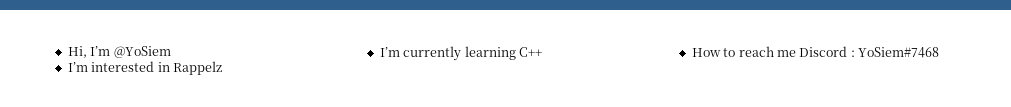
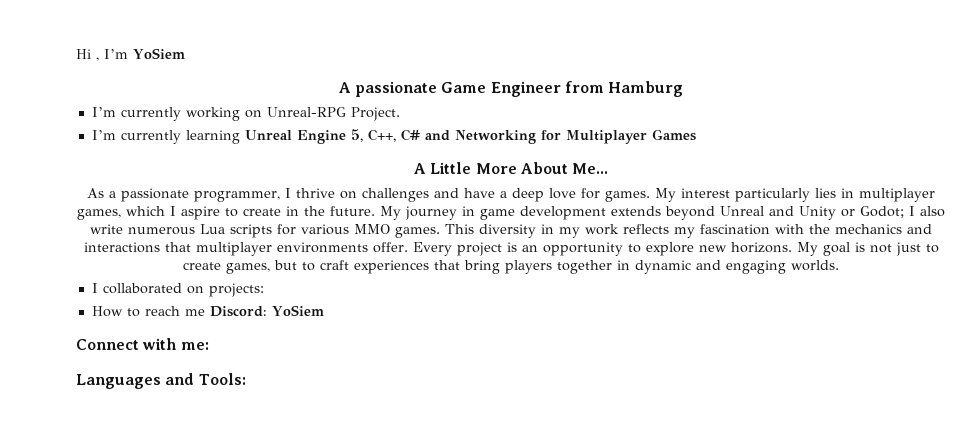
- Hi, I’m @YoSiem
- I’m interested in Rappelz
- I’m currently learning C++
- How to reach me Discord : YoSiem#7468
+ Hi , I’m YoSiem
+ A passionate Game Engineer from Hamburg
+ I’m currently working on Unreal-RPG Project.
+ I’m currently learning Unreal Engine 5, C++, C# and Networking for Multiplayer Games
+ A Little More About Me...
+ As a passionate programmer, I thrive on challenges and have a deep love for games. My interest particularly lies in multiplayer games, which I aspire to create in the future. My journey in game development extends beyond Unreal and Unity or Godot; I also write numerous Lua scripts for various MMO games. This diversity in my work reflects my fascination with the mechanics and interactions that multiplayer environments offer. Every project is an opportunity to explore new horizons. My goal is not just to create games, but to craft experiences that bring players together in dynamic and engaging worlds.
+ I collaborated on projects:
+ How to reach me Discord: YoSiem
+ Connect with me:
+ Languages and Tools:

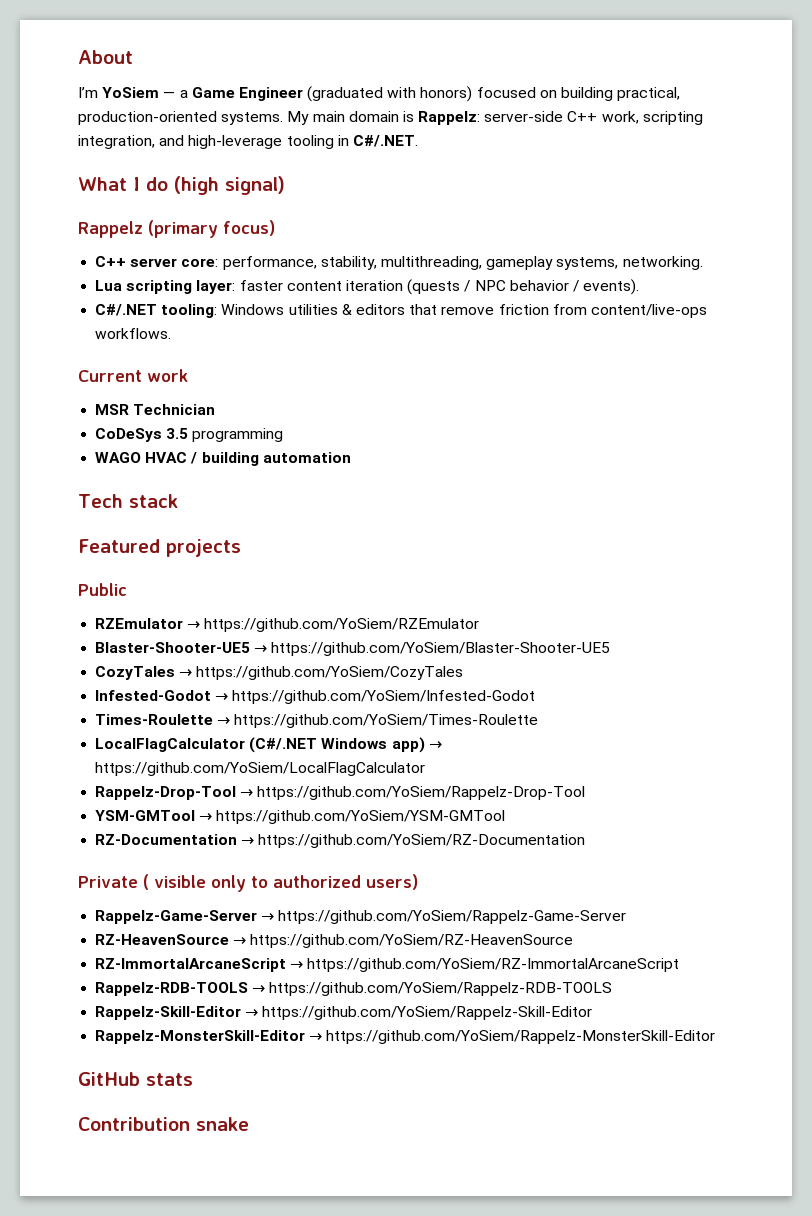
- Hi , I’m YoSiem
- A passionate Game Engineer from Hamburg
- I’m currently working on Unreal-RPG Project.
- I’m currently learning Unreal Engine 5, C++, C# and Networking for Multiplayer Games
- A Little More About Me...
- As a passionate programmer, I thrive on challenges and have a deep love for games. My interest particularly lies in multiplayer games, which I aspire to create in the future. My journey in game development extends beyond Unreal and Unity or Godot; I also write numerous Lua scripts for various MMO games. This diversity in my work reflects my fascination with the mechanics and interactions that multiplayer environments offer. Every project is an opportunity to explore new horizons. My goal is not just to create games, but to craft experiences that bring players together in dynamic and engaging worlds.
- I collaborated on projects:
- How to reach me Discord: YoSiem
- Connect with me:
- Languages and Tools:
+ About
+ I’m YoSiem — a Game Engineer (graduated with honors) focused on building practical, production-oriented systems. My main domain is Rappelz: server-side C++ work, scripting integration, and high-leverage tooling in C#/.NET.
+ What I do (high signal)
+ Rappelz (primary focus)
+ C++ server core: performance, stability, multithreading, gameplay systems, networking.
+ Lua scripting layer: faster content iteration (quests / NPC behavior / events).
+ C#/.NET tooling: Windows utilities & editors that remove friction from content/live-ops workflows.
+ Current work
+ MSR Technician
+ CoDeSys 3.5 programming
+ WAGO HVAC / building automation
+ Tech stack
+ Featured projects
+ Public
+ RZEmulator → https://github.com/YoSiem/RZEmulator
+ Blaster-Shooter-UE5 → https://github.com/YoSiem/Blaster-Shooter-UE5
+ CozyTales → https://github.com/YoSiem/CozyTales
+ Infested-Godot → https://github.com/YoSiem/Infested-Godot
+ Times-Roulette → https://github.com/YoSiem/Times-Roulette
+ LocalFlagCalculator (C#/.NET Windows app) → https://github.com/YoSiem/LocalFlagCalculator
+ Rappelz-Drop-Tool → https://github.com/YoSiem/Rappelz-Drop-Tool
+ YSM-GMTool → https://github.com/YoSiem/YSM-GMTool
+ RZ-Documentation → https://github.com/YoSiem/RZ-Documentation
+ Private ( visible only to authorized users)
+ Rappelz-Game-Server → https://github.com/YoSiem/Rappelz-Game-Server
+ RZ-HeavenSource → https://github.com/YoSiem/RZ-HeavenSource
+ RZ-ImmortalArcaneScript → https://github.com/YoSiem/RZ-ImmortalArcaneScript
+ Rappelz-RDB-TOOLS → https://github.com/YoSiem/Rappelz-RDB-TOOLS
+ Rappelz-Skill-Editor → https://github.com/YoSiem/Rappelz-Skill-Editor
+ Rappelz-MonsterSkill-Editor → https://github.com/YoSiem/Rappelz-MonsterSkill-Editor
+ GitHub stats
+ Contribution snake

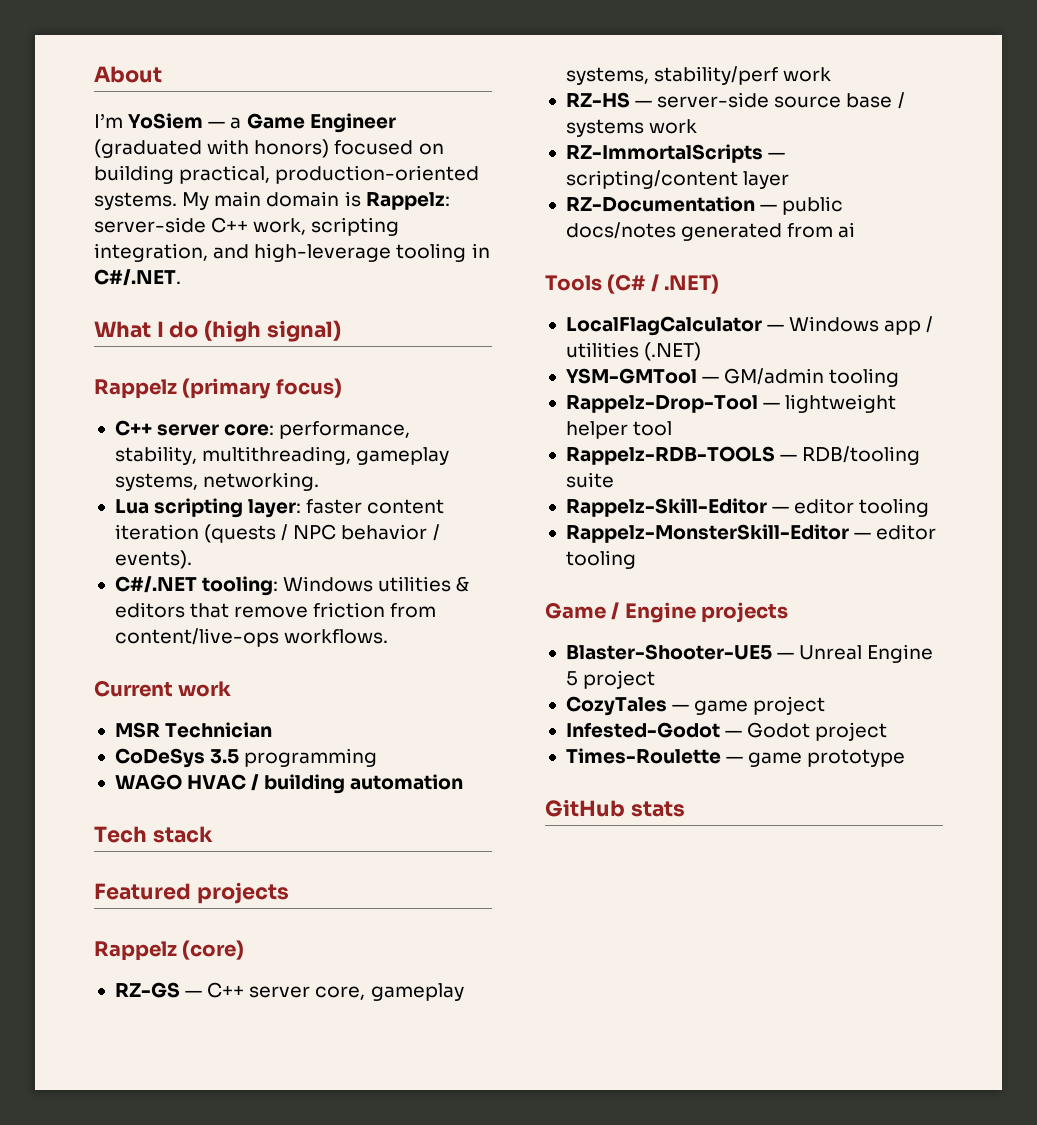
- Public
- RZEmulator → https://github.com/YoSiem/RZEmulator
- Blaster-Shooter-UE5 → https://github.com/YoSiem/Blaster-Shooter-UE5
- CozyTales → https://github.com/YoSiem/CozyTales
- Infested-Godot → https://github.com/YoSiem/Infested-Godot
- Times-Roulette → https://github.com/YoSiem/Times-Roulette
- LocalFlagCalculator (C#/.NET Windows app) → https://github.com/YoSiem/LocalFlagCalculator
- Rappelz-Drop-Tool → https://github.com/YoSiem/Rappelz-Drop-Tool
- YSM-GMTool → https://github.com/YoSiem/YSM-GMTool
- RZ-Documentation → https://github.com/YoSiem/RZ-Documentation
- Private ( visible only to authorized users)
- Rappelz-Game-Server → https://github.com/YoSiem/Rappelz-Game-Server
- RZ-HeavenSource → https://github.com/YoSiem/RZ-HeavenSource
- RZ-ImmortalArcaneScript → https://github.com/YoSiem/RZ-ImmortalArcaneScript
- Rappelz-RDB-TOOLS → https://github.com/YoSiem/Rappelz-RDB-TOOLS
- Rappelz-Skill-Editor → https://github.com/YoSiem/Rappelz-Skill-Editor
- Rappelz-MonsterSkill-Editor → https://github.com/YoSiem/Rappelz-MonsterSkill-Editor
+ Rappelz (core)
+ RZ-GS — C++ server core, gameplay systems, stability/perf work
+ RZ-HS — server-side source base / systems work
+ RZ-ImmortalScripts — scripting/content layer
+ RZ-Documentation — public docs/notes generated from ai
+ Tools (C# / .NET)
+ LocalFlagCalculator — Windows app / utilities (.NET)
+ YSM-GMTool — GM/admin tooling
+ Rappelz-Drop-Tool — lightweight helper tool
+ Rappelz-RDB-TOOLS — RDB/tooling suite
+ Rappelz-Skill-Editor — editor tooling
+ Rappelz-MonsterSkill-Editor — editor tooling
+ Game / Engine projects
+ Blaster-Shooter-UE5 — Unreal Engine 5 project
+ CozyTales — game project
+ Infested-Godot — Godot project
+ Times-Roulette — game prototype
- Contribution snake

